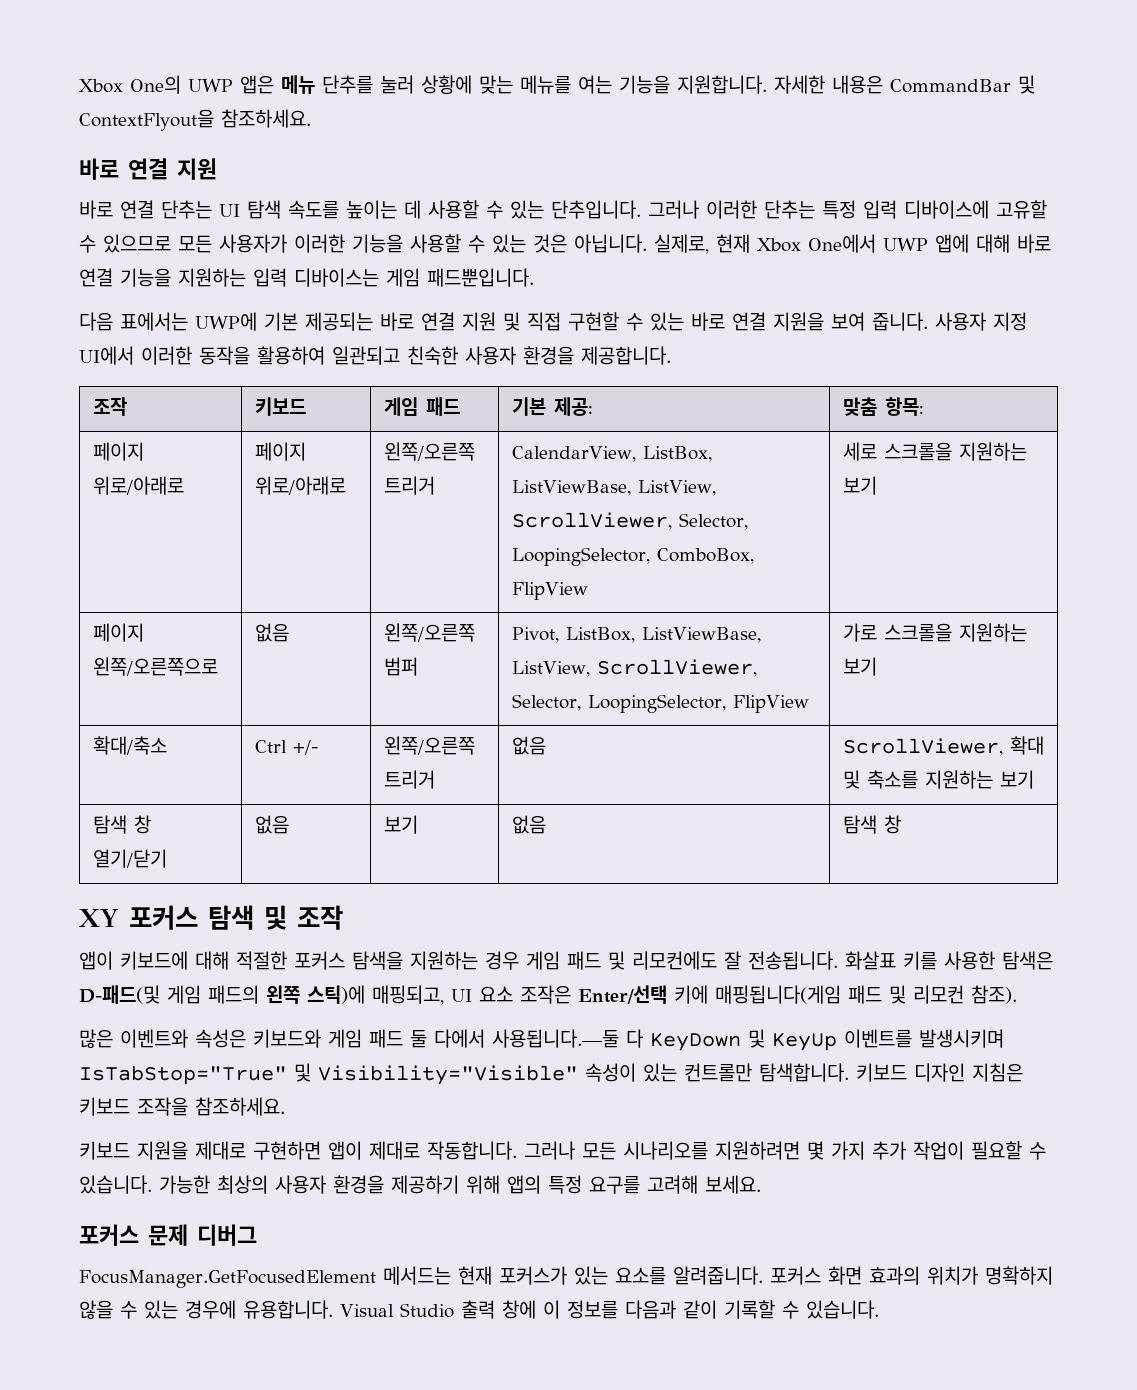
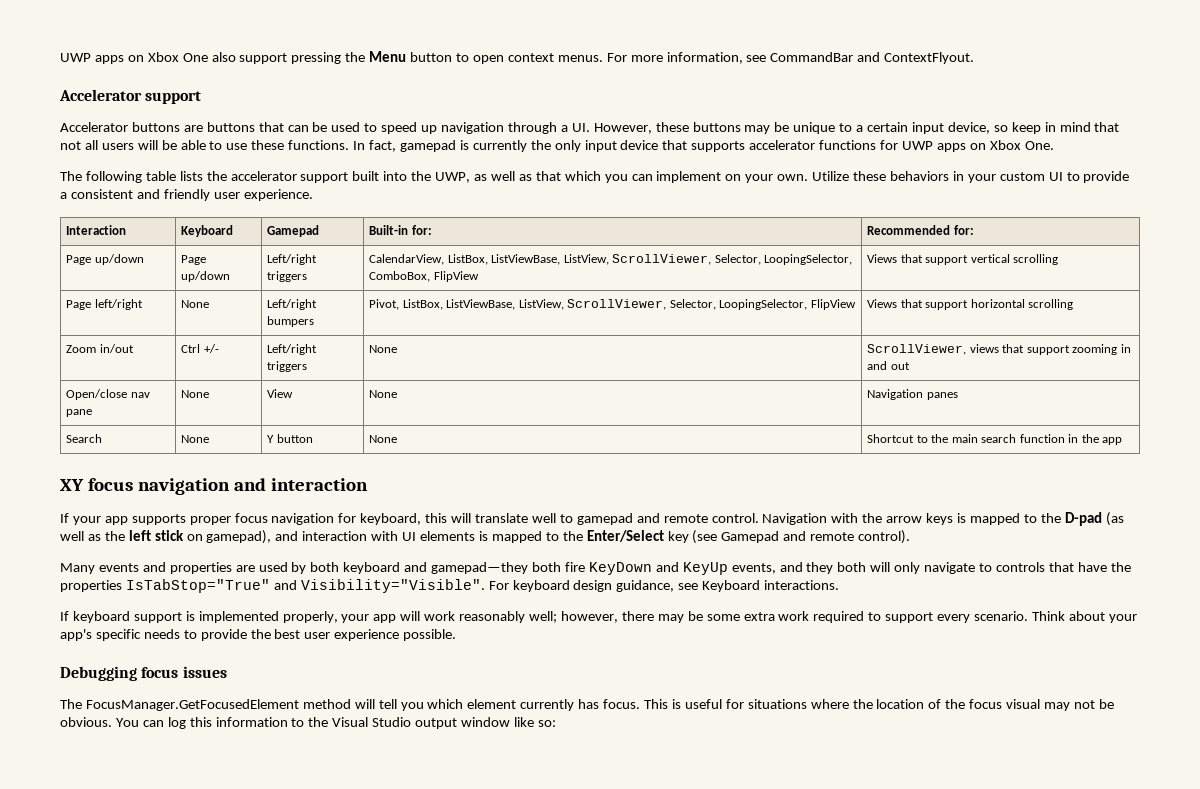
- Xbox One의 UWP 앱은 메뉴 단추를 눌러 상황에 맞는 메뉴를 여는 기능을 지원합니다. 자세한 내용은 CommandBar 및 ContextFlyout을 참조하세요.
- 바로 연결 지원
- 바로 연결 단추는 UI 탐색 속도를 높이는 데 사용할 수 있는 단추입니다. 그러나 이러한 단추는 특정 입력 디바이스에 고유할 수 있으므로 모든 사용자가 이러한 기능을 사용할 수 있는 것은 아닙니다. 실제로, 현재 Xbox One에서 UWP 앱에 대해 바로 연결 기능을 지원하는 입력 디바이스는 게임 패드뿐입니다.
- 다음 표에서는 UWP에 기본 제공되는 바로 연결 지원 및 직접 구현할 수 있는 바로 연결 지원을 보여 줍니다. 사용자 지정 UI에서 이러한 동작을 활용하여 일관되고 친숙한 사용자 환경을 제공합니다.
- 조작 | 키보드 | 게임 패드 | 기본 제공: | 맞춤 항목:
- 페이지 위로/아래로 | 페이지 위로/아래로 | 왼쪽/오른쪽 트리거 | CalendarView, ListBox, ListViewBase, ListView, ScrollViewer, Selector, LoopingSelector, ComboBox, FlipView | 세로 스크롤을 지원하는 보기
- 페이지 왼쪽/오른쪽으로 | 없음 | 왼쪽/오른쪽 범퍼 | Pivot, ListBox, ListViewBase, ListView, ScrollViewer, Selector, LoopingSelector, FlipView | 가로 스크롤을 지원하는 보기
- 확대/축소 | Ctrl +/- | 왼쪽/오른쪽 트리거 | 없음 | ScrollViewer, 확대 및 축소를 지원하는 보기
- 탐색 창 열기/닫기 | 없음 | 보기 | 없음 | 탐색 창
- XY 포커스 탐색 및 조작
- 앱이 키보드에 대해 적절한 포커스 탐색을 지원하는 경우 게임 패드 및 리모컨에도 잘 전송됩니다. 화살표 키를 사용한 탐색은 D-패드(및 게임 패드의 왼쪽 스틱)에 매핑되고, UI 요소 조작은 Enter/선택 키에 매핑됩니다(게임 패드 및 리모컨 참조).
- 많은 이벤트와 속성은 키보드와 게임 패드 둘 다에서 사용됩니다.—둘 다 KeyDown 및 KeyUp 이벤트를 발생시키며 IsTabStop="True" 및 Visibility="Visible" 속성이 있는 컨트롤만 탐색합니다. 키보드 디자인 지침은 키보드 조작을 참조하세요.
- 키보드 지원을 제대로 구현하면 앱이 제대로 작동합니다. 그러나 모든 시나리오를 지원하려면 몇 가지 추가 작업이 필요할 수 있습니다. 가능한 최상의 사용자 환경을 제공하기 위해 앱의 특정 요구를 고려해 보세요.
- 포커스 문제 디버그
- FocusManager.GetFocusedElement 메서드는 현재 포커스가 있는 요소를 알려줍니다. 포커스 화면 효과의 위치가 명확하지 않을 수 있는 경우에 유용합니다. Visual Studio 출력 창에 이 정보를 다음과 같이 기록할 수 있습니다.
+ UWP apps on Xbox One also support pressing the Menu button to open context menus. For more information, see CommandBar and ContextFlyout.
+ Accelerator support
+ Accelerator buttons are buttons that can be used to speed up navigation through a UI. However, these buttons may be unique to a certain input device, so keep in mind that not all users will be able to use these functions. In fact, gamepad is currently the only input device that supports accelerator functions for UWP apps on Xbox One.
+ The following table lists the accelerator support built into the UWP, as well as that which you can implement on your own. Utilize these behaviors in your custom UI to provide a consistent and friendly user experience.
+ Interaction | Keyboard | Gamepad | Built-in for: | Recommended for:
+ Page up/down | Page up/down | Left/right triggers | CalendarView, ListBox, ListViewBase, ListView, ScrollViewer, Selector, LoopingSelector, ComboBox, FlipView | Views that support vertical scrolling
+ Page left/right | None | Left/right bumpers | Pivot, ListBox, ListViewBase, ListView, ScrollViewer, Selector, LoopingSelector, FlipView | Views that support horizontal scrolling
+ Zoom in/out | Ctrl +/- | Left/right triggers | None | ScrollViewer, views that support zooming in and out
+ Open/close nav pane | None | View | None | Navigation panes
+ Search | None | Y button | None | Shortcut to the main search function in the app
+ XY focus navigation and interaction
+ If your app supports proper focus navigation for keyboard, this will translate well to gamepad and remote control. Navigation with the arrow keys is mapped to the D-pad (as well as the left stick on gamepad), and interaction with UI elements is mapped to the Enter/Select key (see Gamepad and remote control).
+ Many events and properties are used by both keyboard and gamepad—they both fire KeyDown and KeyUp events, and they both will only navigate to controls that have the properties IsTabStop="True" and Visibility="Visible". For keyboard design guidance, see Keyboard interactions.
+ If keyboard support is implemented properly, your app will work reasonably well; however, there may be some extra work required to support every scenario. Think about your app's specific needs to provide the best user experience possible.
+ Debugging focus issues
+ The FocusManager.GetFocusedElement method will tell you which element currently has focus. This is useful for situations where the location of the focus visual may not be obvious. You can log this information to the Visual Studio output window like so:

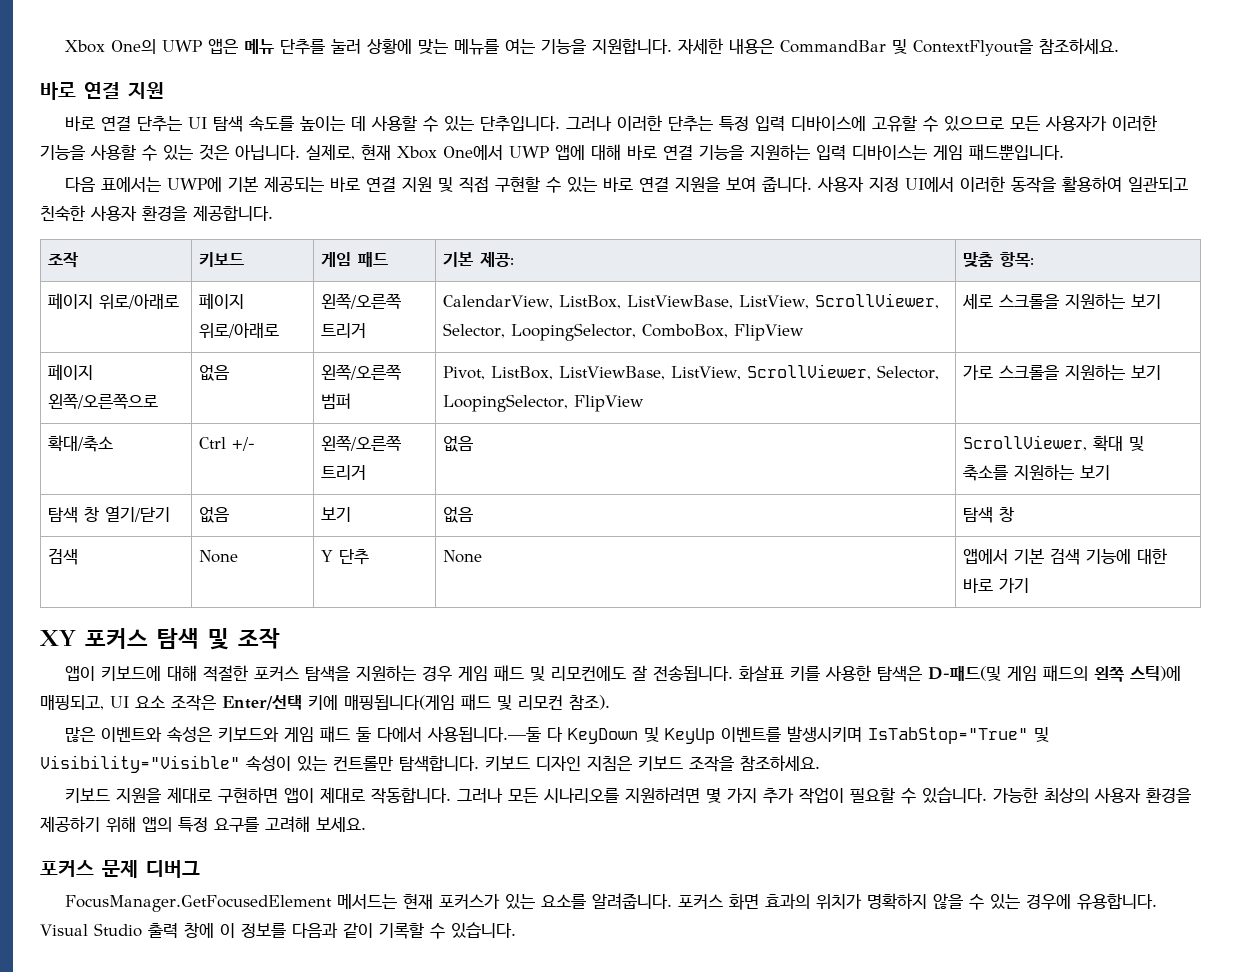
- UWP apps on Xbox One also support pressing the Menu button to open context menus. For more information, see CommandBar and ContextFlyout.
- Accelerator support
- Accelerator buttons are buttons that can be used to speed up navigation through a UI. However, these buttons may be unique to a certain input device, so keep in mind that not all users will be able to use these functions. In fact, gamepad is currently the only input device that supports accelerator functions for UWP apps on Xbox One.
- The following table lists the accelerator support built into the UWP, as well as that which you can implement on your own. Utilize these behaviors in your custom UI to provide a consistent and friendly user experience.
- Interaction | Keyboard | Gamepad | Built-in for: | Recommended for:
- Page up/down | Page up/down | Left/right triggers | CalendarView, ListBox, ListViewBase, ListView, ScrollViewer, Selector, LoopingSelector, ComboBox, FlipView | Views that support vertical scrolling
- Page left/right | None | Left/right bumpers | Pivot, ListBox, ListViewBase, ListView, ScrollViewer, Selector, LoopingSelector, FlipView | Views that support horizontal scrolling
- Zoom in/out | Ctrl +/- | Left/right triggers | None | ScrollViewer, views that support zooming in and out
- Open/close nav pane | None | View | None | Navigation panes
- Search | None | Y button | None | Shortcut to the main search function in the app
- XY focus navigation and interaction
- If your app supports proper focus navigation for keyboard, this will translate well to gamepad and remote control. Navigation with the arrow keys is mapped to the D-pad (as well as the left stick on gamepad), and interaction with UI elements is mapped to the Enter/Select key (see Gamepad and remote control).
- Many events and properties are used by both keyboard and gamepad—they both fire KeyDown and KeyUp events, and they both will only navigate to controls that have the properties IsTabStop="True" and Visibility="Visible". For keyboard design guidance, see Keyboard interactions.
- If keyboard support is implemented properly, your app will work reasonably well; however, there may be some extra work required to support every scenario. Think about your app's specific needs to provide the best user experience possible.
- Debugging focus issues
- The FocusManager.GetFocusedElement method will tell you which element currently has focus. This is useful for situations where the location of the focus visual may not be obvious. You can log this information to the Visual Studio output window like so:
+ Xbox One의 UWP 앱은 메뉴 단추를 눌러 상황에 맞는 메뉴를 여는 기능을 지원합니다. 자세한 내용은 CommandBar 및 ContextFlyout을 참조하세요.
+ 바로 연결 지원
+ 바로 연결 단추는 UI 탐색 속도를 높이는 데 사용할 수 있는 단추입니다. 그러나 이러한 단추는 특정 입력 디바이스에 고유할 수 있으므로 모든 사용자가 이러한 기능을 사용할 수 있는 것은 아닙니다. 실제로, 현재 Xbox One에서 UWP 앱에 대해 바로 연결 기능을 지원하는 입력 디바이스는 게임 패드뿐입니다.
+ 다음 표에서는 UWP에 기본 제공되는 바로 연결 지원 및 직접 구현할 수 있는 바로 연결 지원을 보여 줍니다. 사용자 지정 UI에서 이러한 동작을 활용하여 일관되고 친숙한 사용자 환경을 제공합니다.
+ 조작 | 키보드 | 게임 패드 | 기본 제공: | 맞춤 항목:
+ 페이지 위로/아래로 | 페이지 위로/아래로 | 왼쪽/오른쪽 트리거 | CalendarView, ListBox, ListViewBase, ListView, ScrollViewer, Selector, LoopingSelector, ComboBox, FlipView | 세로 스크롤을 지원하는 보기
+ 페이지 왼쪽/오른쪽으로 | 없음 | 왼쪽/오른쪽 범퍼 | Pivot, ListBox, ListViewBase, ListView, ScrollViewer, Selector, LoopingSelector, FlipView | 가로 스크롤을 지원하는 보기
+ 확대/축소 | Ctrl +/- | 왼쪽/오른쪽 트리거 | 없음 | ScrollViewer, 확대 및 축소를 지원하는 보기
+ 탐색 창 열기/닫기 | 없음 | 보기 | 없음 | 탐색 창
+ 검색 | None | Y 단추 | None | 앱에서 기본 검색 기능에 대한 바로 가기
+ XY 포커스 탐색 및 조작
+ 앱이 키보드에 대해 적절한 포커스 탐색을 지원하는 경우 게임 패드 및 리모컨에도 잘 전송됩니다. 화살표 키를 사용한 탐색은 D-패드(및 게임 패드의 왼쪽 스틱)에 매핑되고, UI 요소 조작은 Enter/선택 키에 매핑됩니다(게임 패드 및 리모컨 참조).
+ 많은 이벤트와 속성은 키보드와 게임 패드 둘 다에서 사용됩니다.—둘 다 KeyDown 및 KeyUp 이벤트를 발생시키며 IsTabStop="True" 및 Visibility="Visible" 속성이 있는 컨트롤만 탐색합니다. 키보드 디자인 지침은 키보드 조작을 참조하세요.
+ 키보드 지원을 제대로 구현하면 앱이 제대로 작동합니다. 그러나 모든 시나리오를 지원하려면 몇 가지 추가 작업이 필요할 수 있습니다. 가능한 최상의 사용자 환경을 제공하기 위해 앱의 특정 요구를 고려해 보세요.
+ 포커스 문제 디버그
+ FocusManager.GetFocusedElement 메서드는 현재 포커스가 있는 요소를 알려줍니다. 포커스 화면 효과의 위치가 명확하지 않을 수 있는 경우에 유용합니다. Visual Studio 출력 창에 이 정보를 다음과 같이 기록할 수 있습니다.

